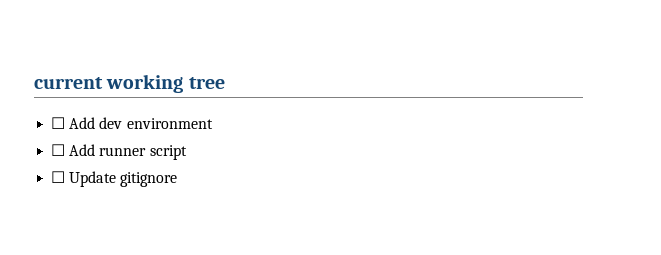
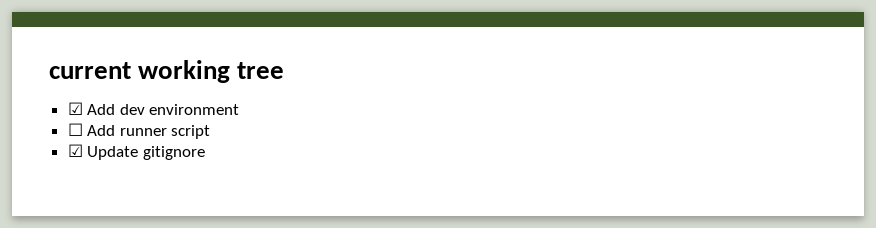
- ☐ Add dev environment
+ ☑ Add dev environment
- ☐ Update gitignore
+ ☑ Update gitignore

